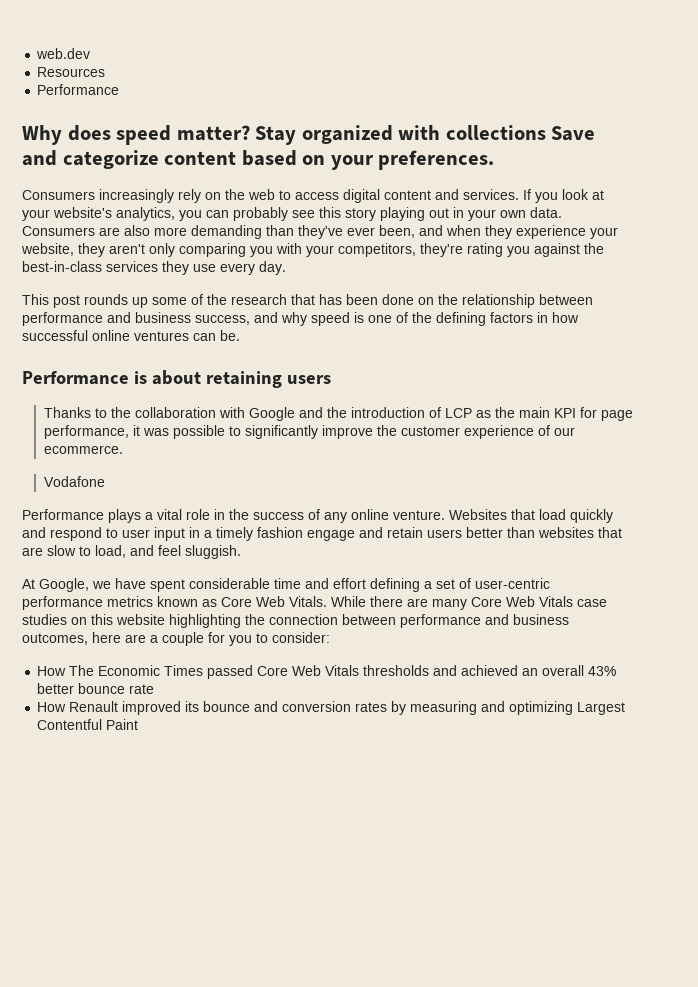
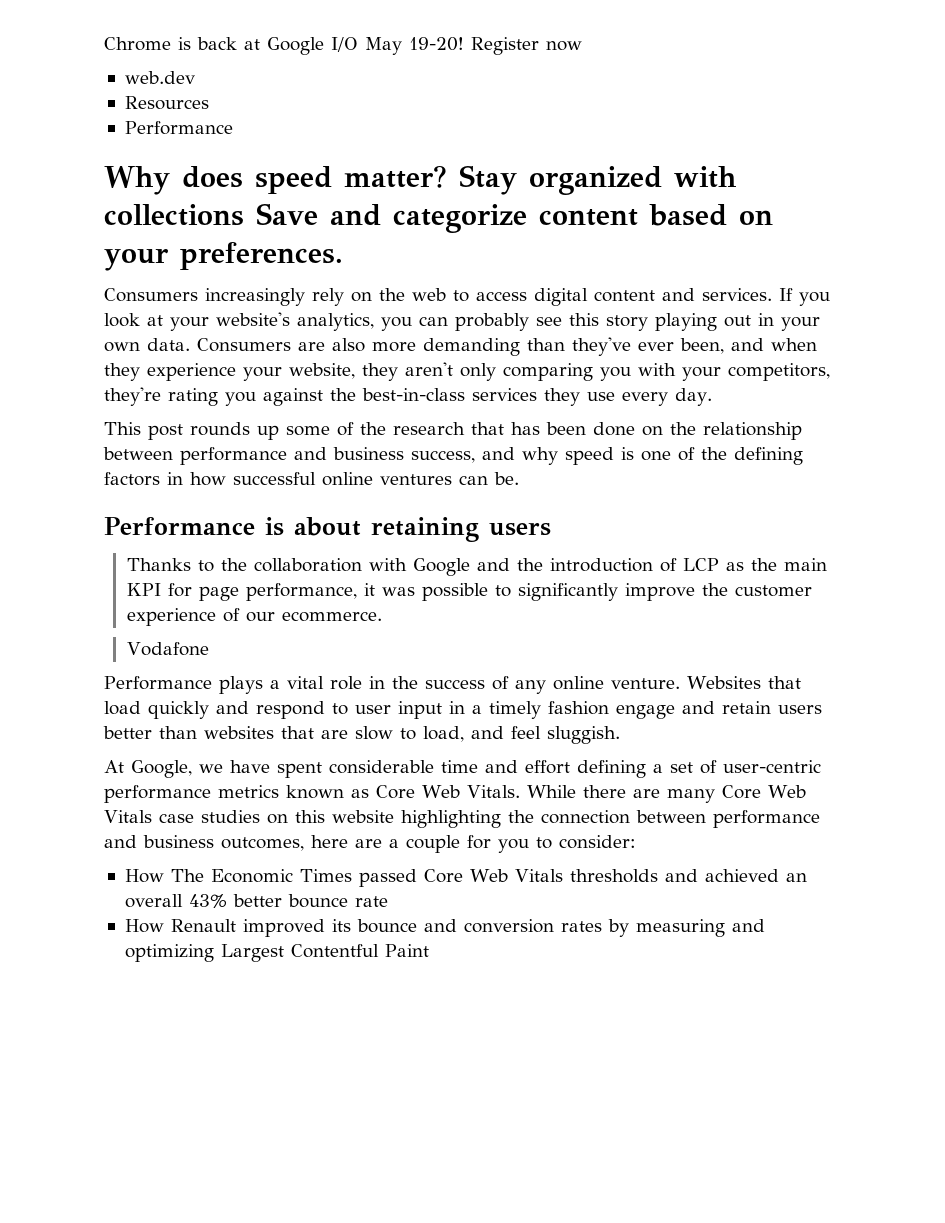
+ Chrome is back at Google I/O May 19-20! Register now

